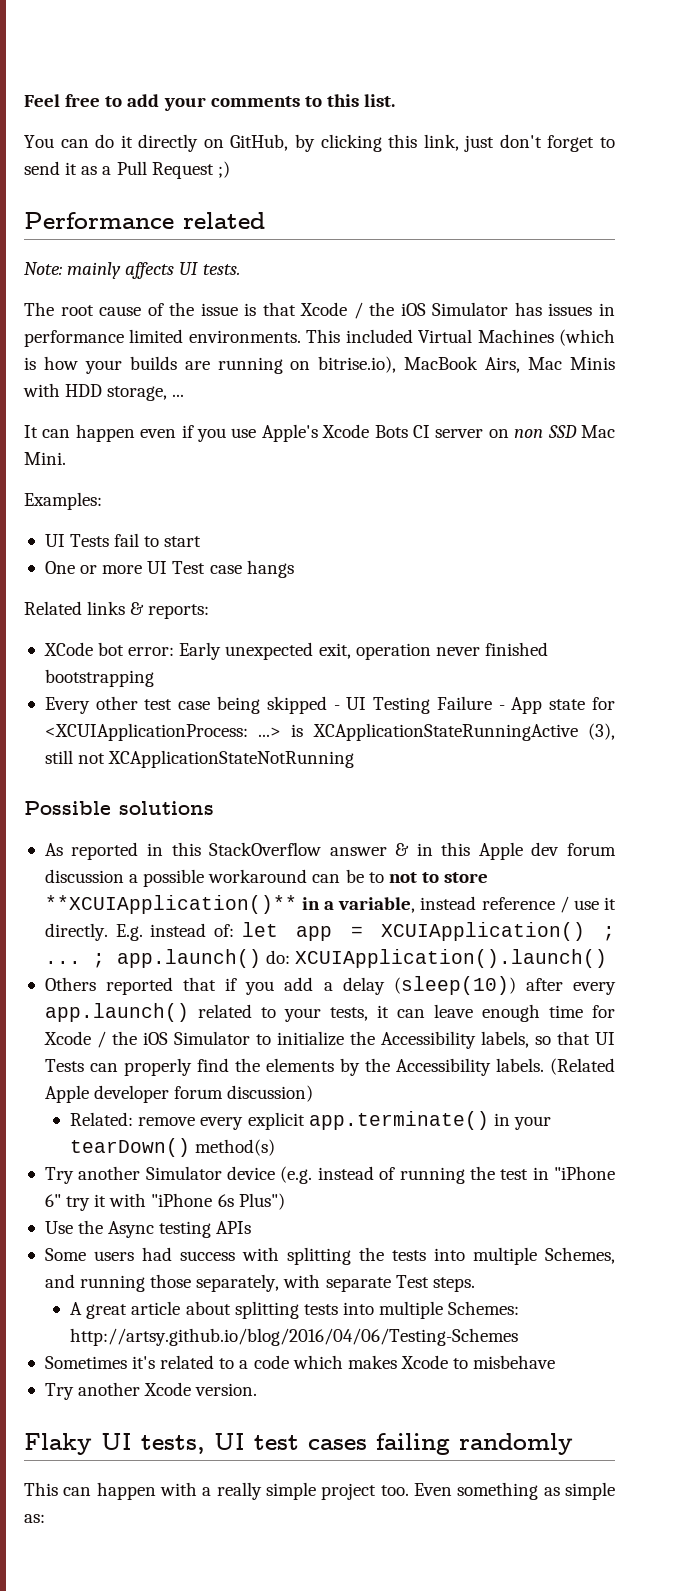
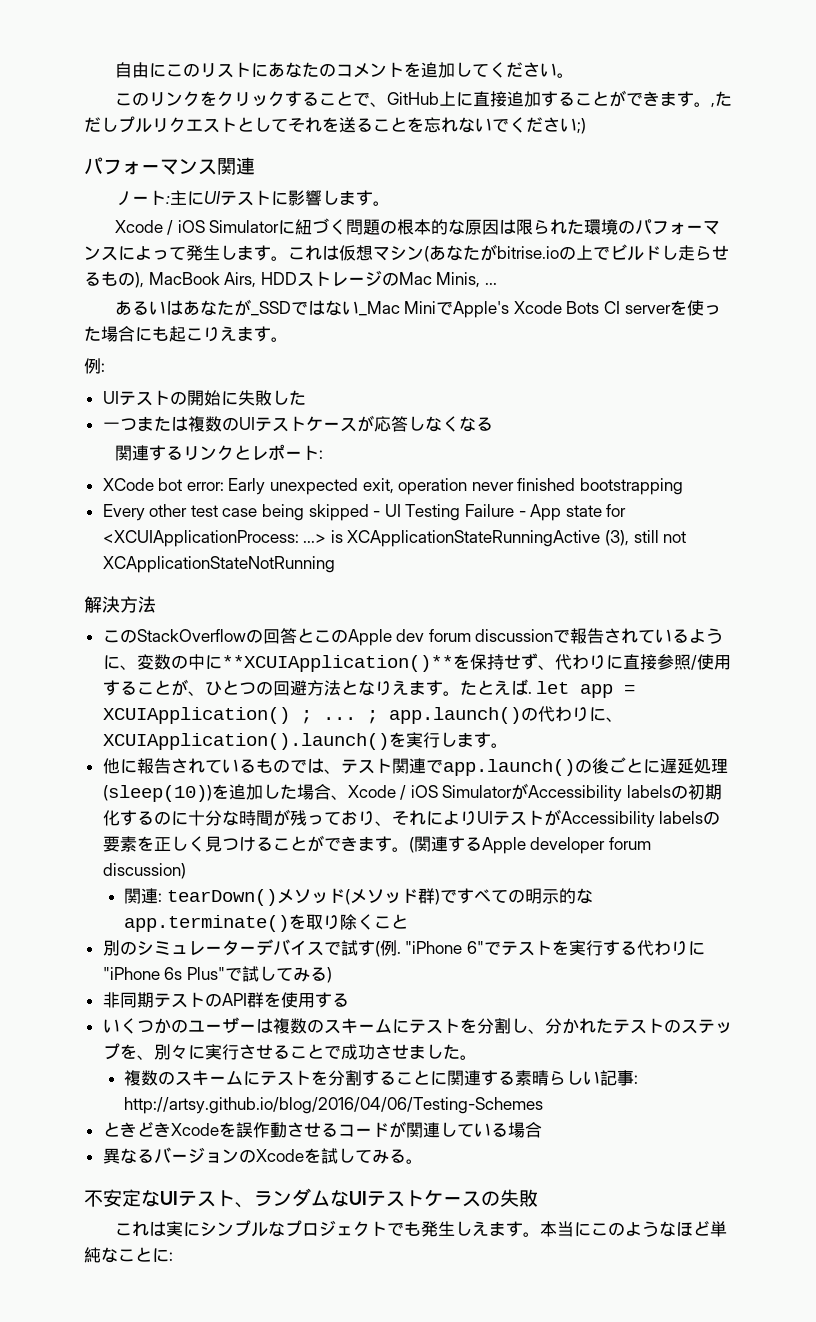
- Feel free to add your comments to this list.
- You can do it directly on GitHub, by clicking this link, just don't forget to send it as a Pull Request ;)
- Performance related
- Note: mainly affects UI tests.
- The root cause of the issue is that Xcode / the iOS Simulator has issues in performance limited environments. This included Virtual Machines (which is how your builds are running on bitrise.io), MacBook Airs, Mac Minis with HDD storage, ...
- It can happen even if you use Apple's Xcode Bots CI server on non SSD Mac Mini.
- Examples:
- UI Tests fail to start
- One or more UI Test case hangs
- Related links & reports:
+ 自由にこのリストにあなたのコメントを追加してください。
+ このリンクをクリックすることで、GitHub上に直接追加することができます。,ただしプルリクエストとしてそれを送ることを忘れないでください;)
+ パフォーマンス関連
+ ノート:主にUIテストに影響します。
+ Xcode / iOS Simulatorに紐づく問題の根本的な原因は限られた環境のパフォーマンスによって発生します。これは仮想マシン(あなたがbitrise.ioの上でビルドし走らせるもの), MacBook Airs, HDDストレージのMac Minis, ...
+ あるいはあなたが_SSDではない_Mac MiniでApple's Xcode Bots CI serverを使った場合にも起こりえます。
+ 例:
+ UIテストの開始に失敗した
+ 一つまたは複数のUIテストケースが応答しなくなる
+ 関連するリンクとレポート:
- Possible solutions
- As reported in this StackOverflow answer & in this Apple dev forum discussion a possible workaround can be to not to store **XCUIApplication()** in a variable, instead reference / use it directly. E.g. instead of: let app = XCUIApplication() ; ... ; app.launch() do: XCUIApplication().launch()
- Others reported that if you add a delay (sleep(10)) after every app.launch() related to your tests, it can leave enough time for Xcode / the iOS Simulator to initialize the Accessibility labels, so that UI Tests can properly find the elements by the Accessibility labels. (Related Apple developer forum discussion)
- Related: remove every explicit app.terminate() in your tearDown() method(s)
- Try another Simulator device (e.g. instead of running the test in "iPhone 6" try it with "iPhone 6s Plus")
- Use the Async testing APIs
- Some users had success with splitting the tests into multiple Schemes, and running those separately, with separate Test steps.
- A great article about splitting tests into multiple Schemes: http://artsy.github.io/blog/2016/04/06/Testing-Schemes
- Sometimes it's related to a code which makes Xcode to misbehave
- Try another Xcode version.
- Flaky UI tests, UI test cases failing randomly
- This can happen with a really simple project too. Even something as simple as:
+ 解決方法
+ このStackOverflowの回答とこのApple dev forum discussionで報告されているように、変数の中に**XCUIApplication()**を保持せず、代わりに直接参照/使用することが、ひとつの回避方法となりえます。たとえば. let app = XCUIApplication() ; ... ; app.launch()の代わりに、XCUIApplication().launch()を実行します。
+ 他に報告されているものでは、テスト関連でapp.launch()の後ごとに遅延処理(sleep(10))を追加した場合、Xcode / iOS SimulatorがAccessibility labelsの初期化するのに十分な時間が残っており、それによりUIテストがAccessibility labelsの要素を正しく見つけることができます。(関連するApple developer forum discussion)
+ 関連: tearDown()メソッド(メソッド群)ですべての明示的なapp.terminate()を取り除くこと
+ 別のシミュレーターデバイスで試す(例. "iPhone 6"でテストを実行する代わりに"iPhone 6s Plus"で試してみる)
+ 非同期テストのAPI群を使用する
+ いくつかのユーザーは複数のスキームにテストを分割し、分かれたテストのステップを、別々に実行させることで成功させました。
+ 複数のスキームにテストを分割することに関連する素晴らしい記事: http://artsy.github.io/blog/2016/04/06/Testing-Schemes
+ ときどきXcodeを誤作動させるコードが関連している場合
+ 異なるバージョンのXcodeを試してみる。
+ 不安定なUIテスト、ランダムなUIテストケースの失敗
+ これは実にシンプルなプロジェクトでも発生しえます。本当にこのようなほど単純なことに:

